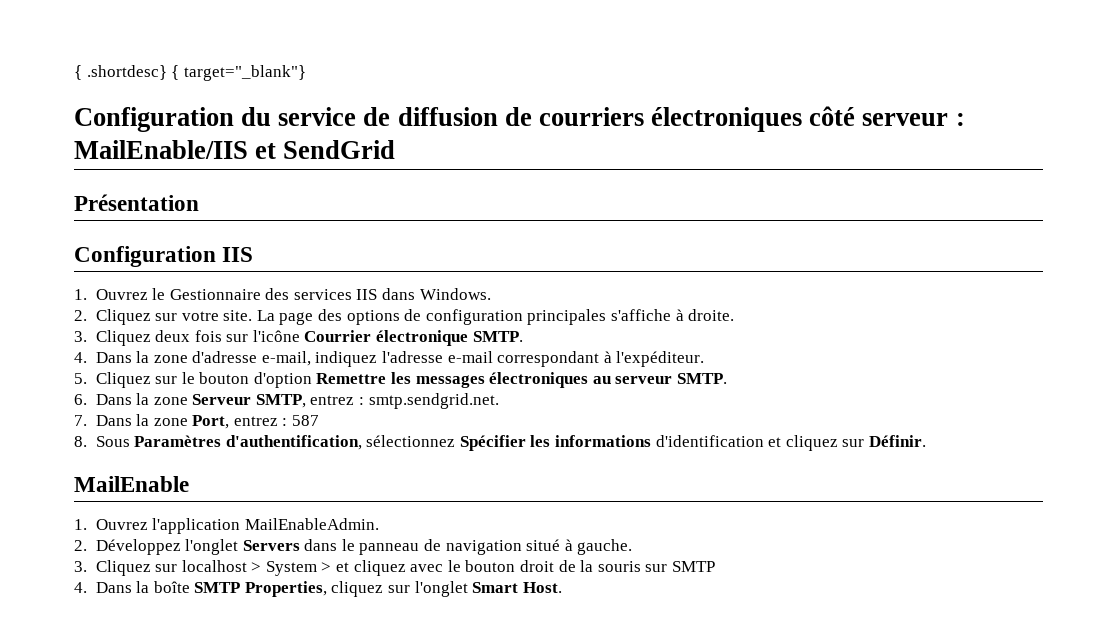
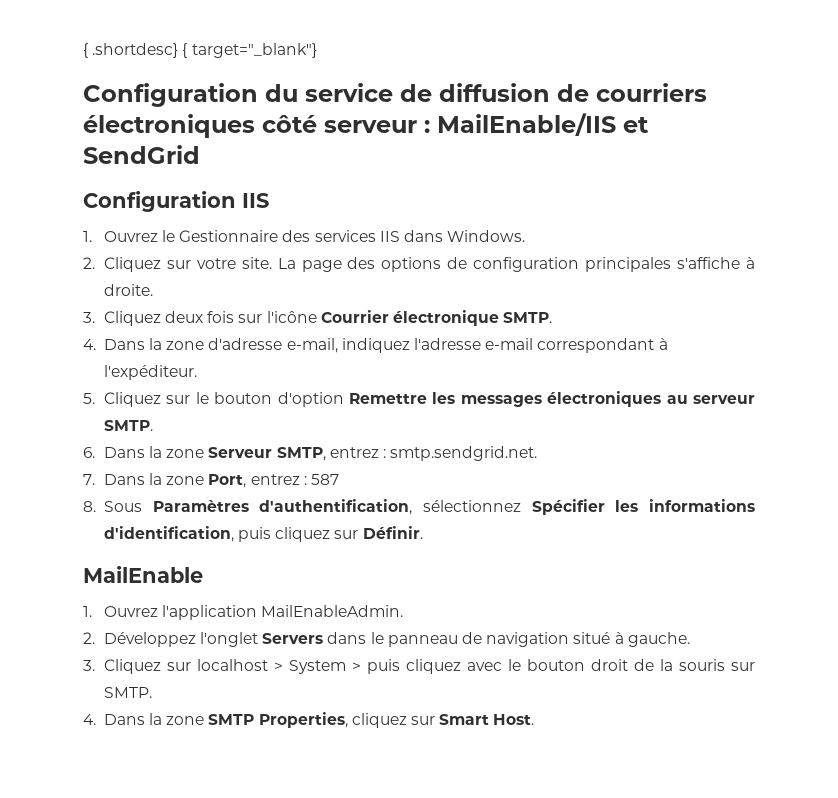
- Présentation
- 8. Sous Paramètres d'authentification, sélectionnez Spécifier les informations d'identification et cliquez sur Définir.
+ 8. Sous Paramètres d'authentification, sélectionnez Spécifier les informations d'identification, puis cliquez sur Définir.
- 3. Cliquez sur localhost > System > et cliquez avec le bouton droit de la souris sur SMTP
- 4. Dans la boîte SMTP Properties, cliquez sur l'onglet Smart Host.
+ 3. Cliquez sur localhost > System > puis cliquez avec le bouton droit de la souris sur SMTP.
+ 4. Dans la zone SMTP Properties, cliquez sur Smart Host.

